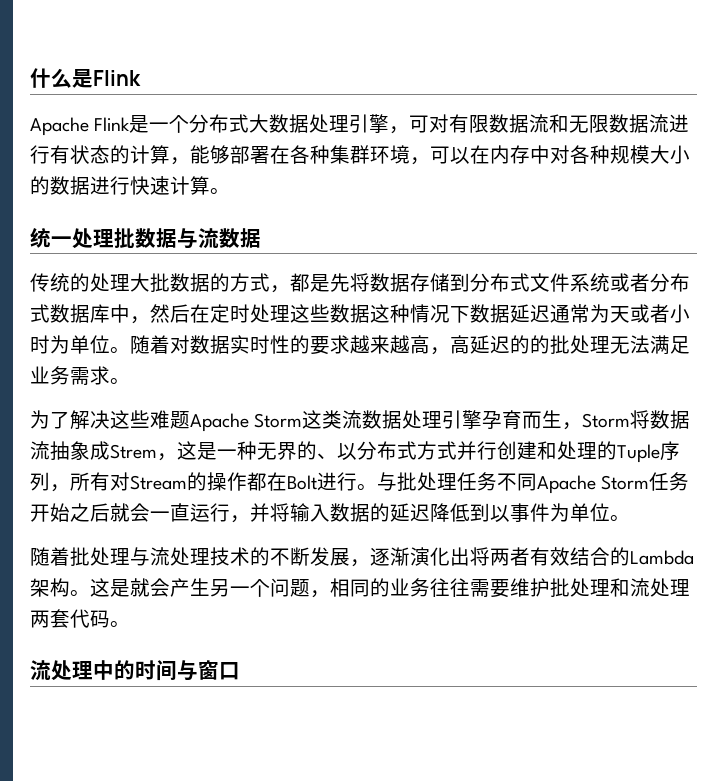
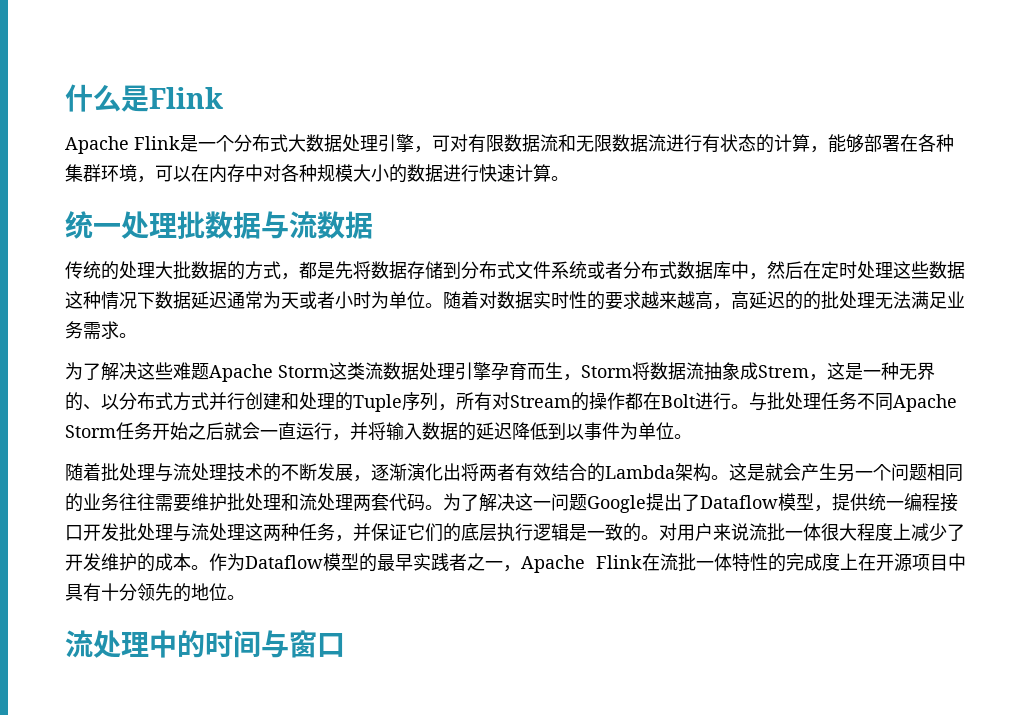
- 这是就会产生另一个问题，相同的业务往往需要维护批处理和流处理两套代码。
+ 这是就会产生另一个问题相同的业务往往需要维护批处理和流处理两套代码。为了解决这一问题Google提出了Dataflow模型，提供统一编程接口开发批处理与流处理这两种任务，并保证它们的底层执行逻辑是一致的。对用户来说流批一体很大程度上减少了开发维护的成本。作为Dataflow模型的最早实践者之一，Apache Flink在流批一体特性的完成度上在开源项目中具有十分领先的地位。

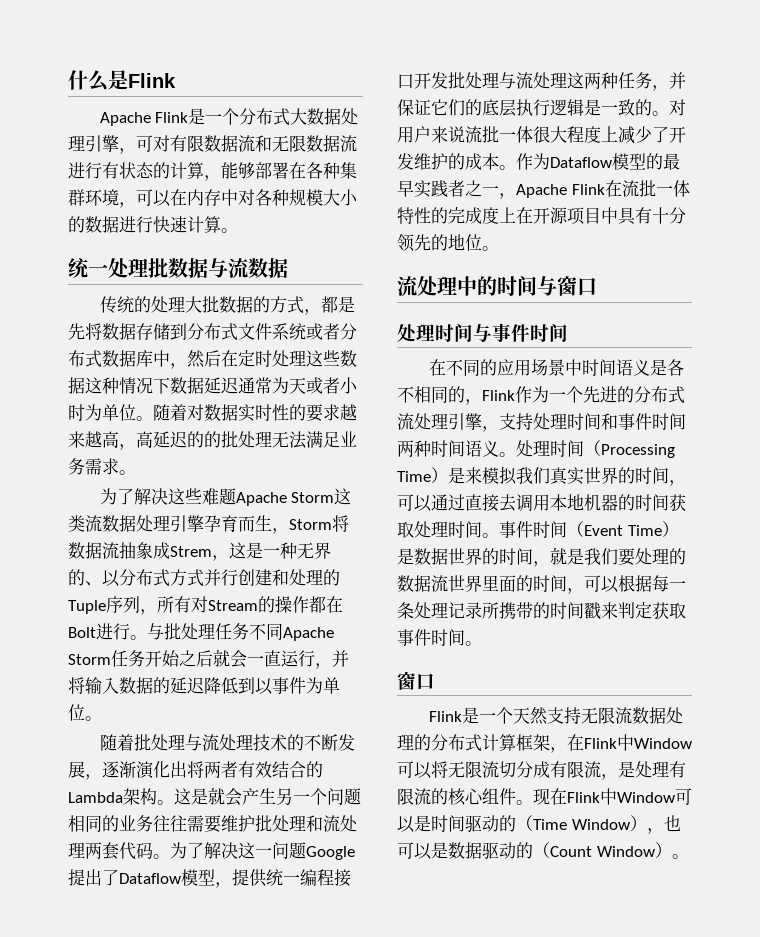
+ 处理时间与事件时间
+ 在不同的应用场景中时间语义是各不相同的，Flink作为一个先进的分布式流处理引擎，支持处理时间和事件时间两种时间语义。处理时间（Processing Time）是来模拟我们真实世界的时间，可以通过直接去调用本地机器的时间获取处理时间。事件时间（Event Time）是数据世界的时间，就是我们要处理的数据流世界里面的时间，可以根据每一条处理记录所携带的时间戳来判定获取事件时间。
+ 窗口
+ Flink是一个天然支持无限流数据处理的分布式计算框架，在Flink中Window可以将无限流切分成有限流，是处理有限流的核心组件。现在Flink中Window可以是时间驱动的（Time Window），也可以是数据驱动的（Count Window）。

